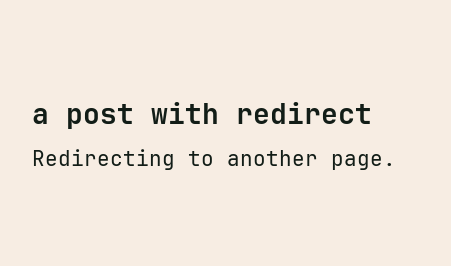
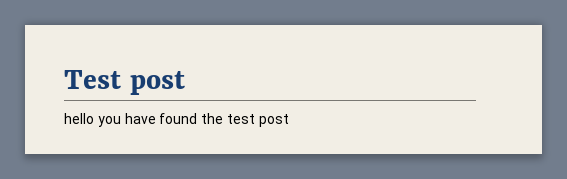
- a post with redirect
- Redirecting to another page.
+ Test post
+ hello you have found the test post

